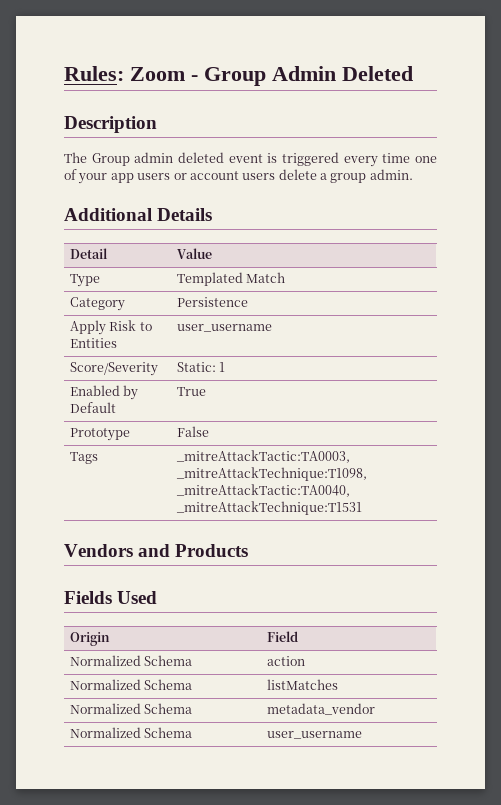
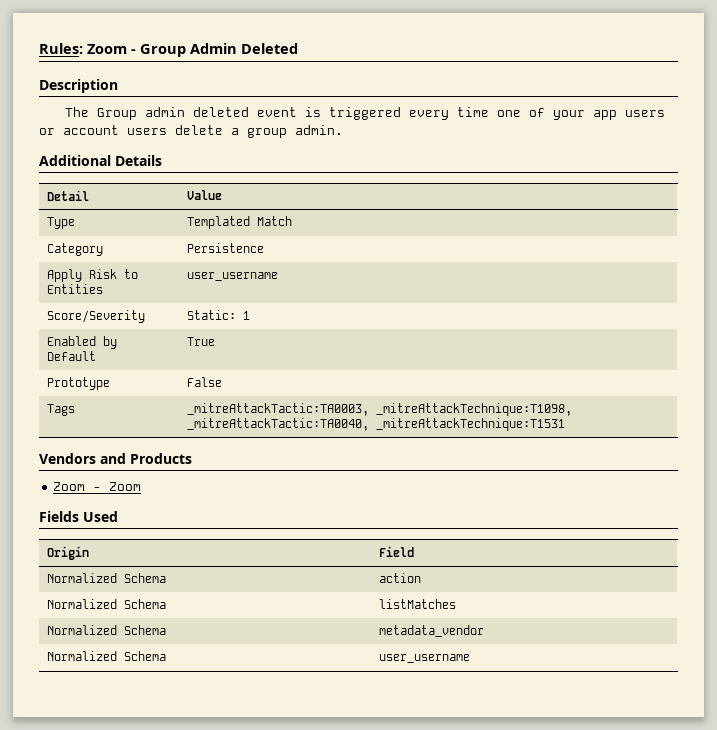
+ Zoom - Zoom

